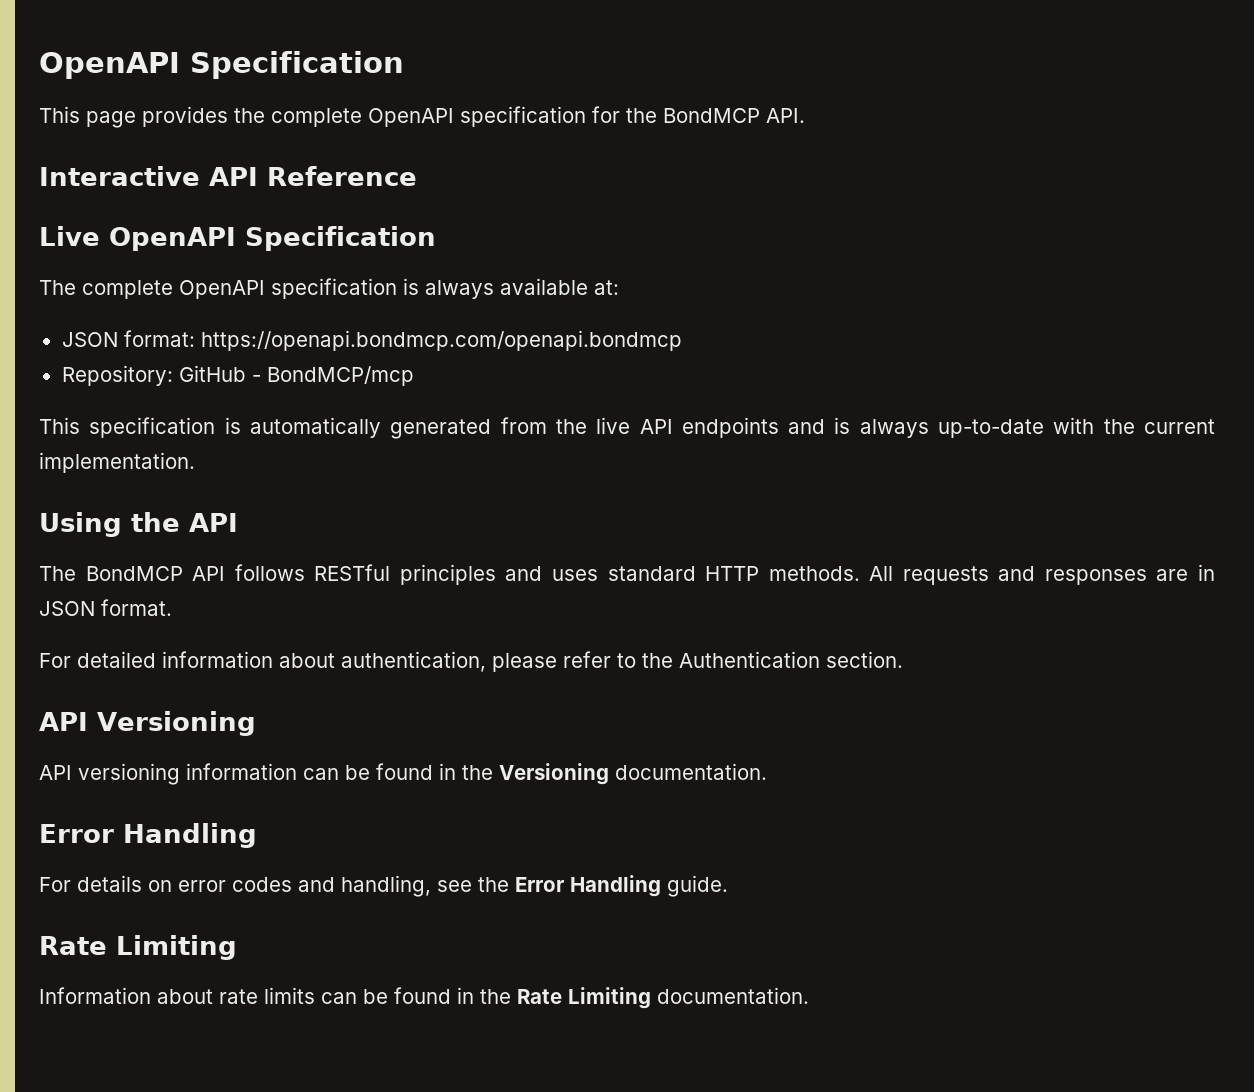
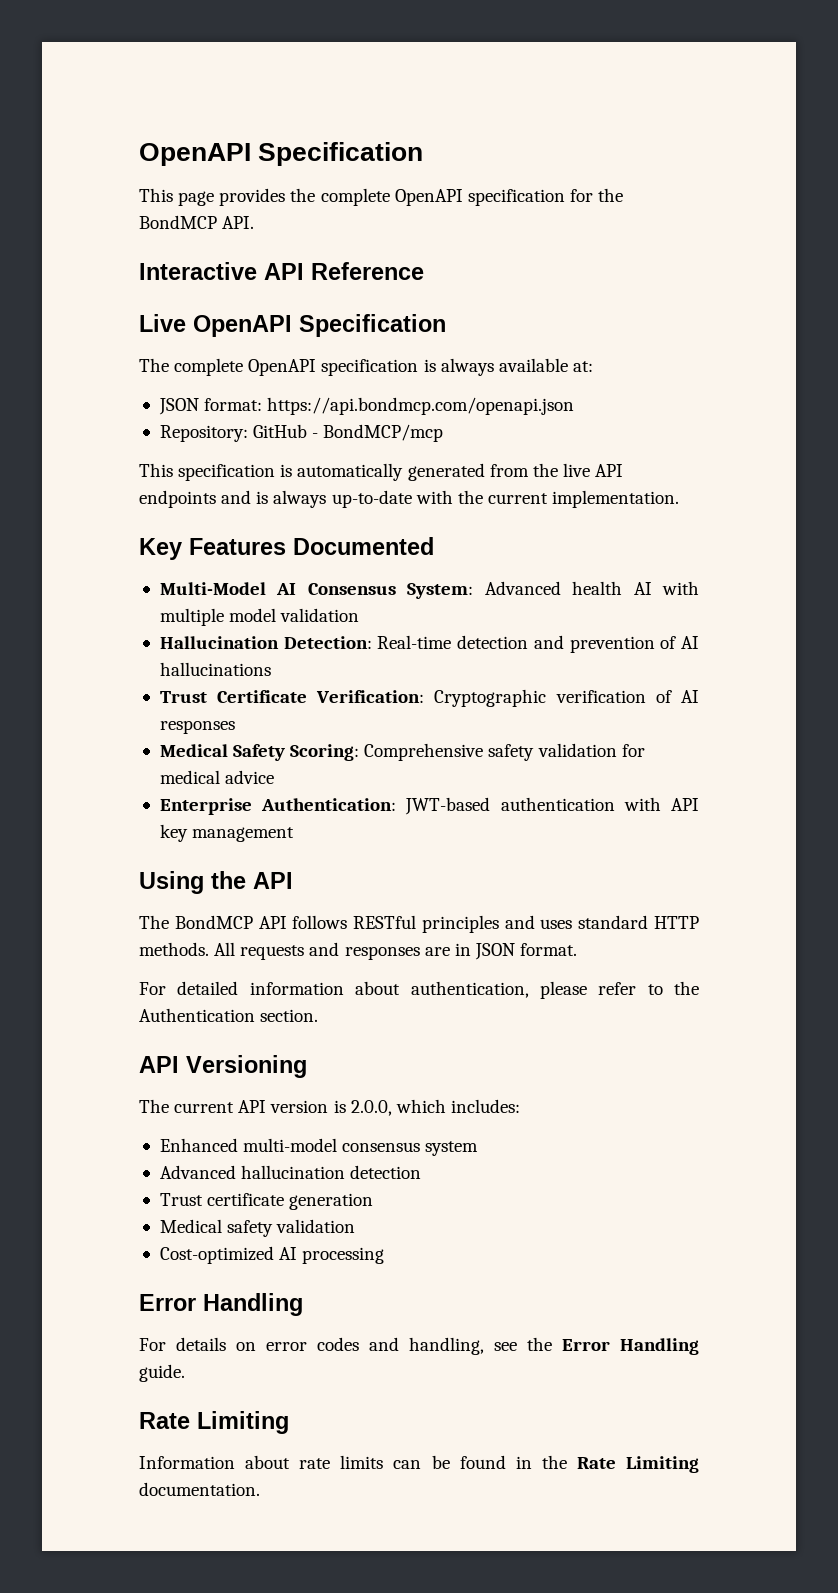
- JSON format: https://openapi.bondmcp.com/openapi.bondmcp
+ JSON format: https://api.bondmcp.com/openapi.json
+ Key Features Documented
+ Multi-Model AI Consensus System: Advanced health AI with multiple model validation
+ Hallucination Detection: Real-time detection and prevention of AI hallucinations
+ Trust Certificate Verification: Cryptographic verification of AI responses
+ Medical Safety Scoring: Comprehensive safety validation for medical advice
+ Enterprise Authentication: JWT-based authentication with API key management
- API versioning information can be found in the Versioning documentation.
+ The current API version is 2.0.0, which includes:
+ Enhanced multi-model consensus system
+ Advanced hallucination detection
+ Trust certificate generation
+ Medical safety validation
+ Cost-optimized AI processing

